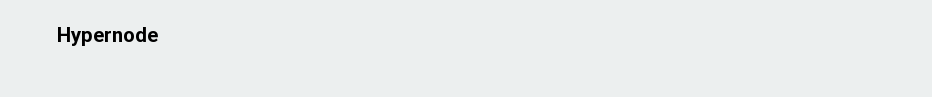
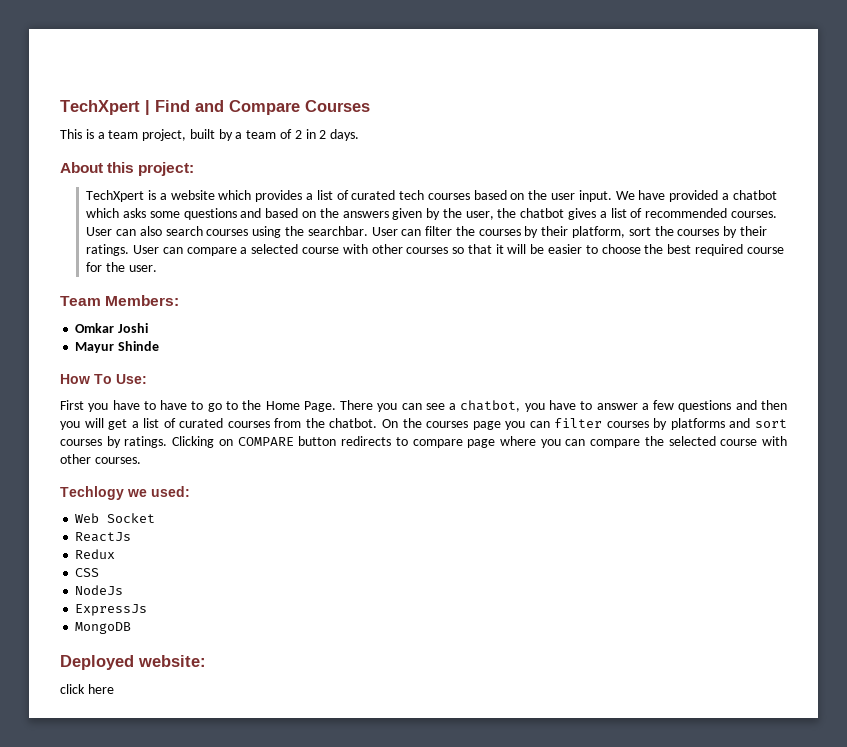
- Hypernode
+ TechXpert | Find and Compare Courses
+ This is a team project, built by a team of 2 in 2 days.
+ About this project:
+ TechXpert is a website which provides a list of curated tech courses based on the user input. We have provided a chatbot which asks some questions and based on the answers given by the user, the chatbot gives a list of recommended courses. User can also search courses using the searchbar. User can filter the courses by their platform, sort the courses by their ratings. User can compare a selected course with other courses so that it will be easier to choose the best required course for the user.
+ Team Members:
+ Omkar Joshi
+ Mayur Shinde
+ How To Use:
+ First you have to have to go to the Home Page. There you can see a chatbot, you have to answer a few questions and then you will get a list of curated courses from the chatbot. On the courses page you can filter courses by platforms and sort courses by ratings. Clicking on COMPARE button redirects to compare page where you can compare the selected course with other courses.
+ Techlogy we used:
+ Web Socket
+ ReactJs
+ Redux
+ CSS
+ NodeJs
+ ExpressJs
+ MongoDB
+ Deployed website:
+ click here

